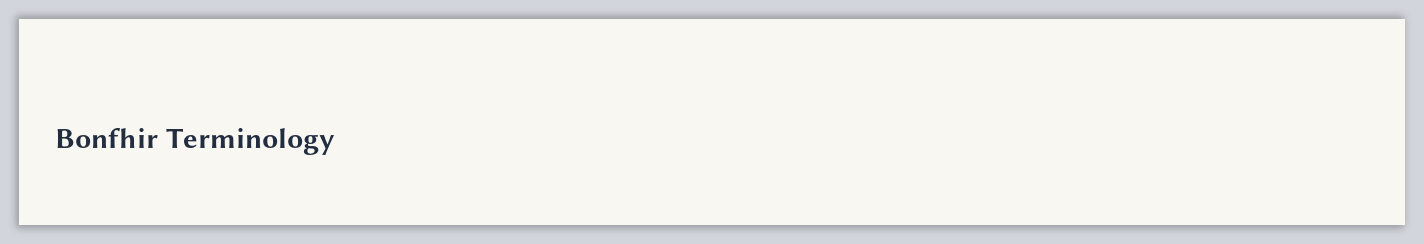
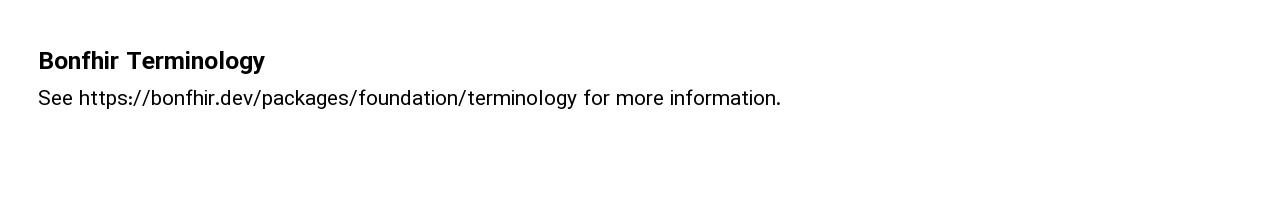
+ See https://bonfhir.dev/packages/foundation/terminology for more information.

